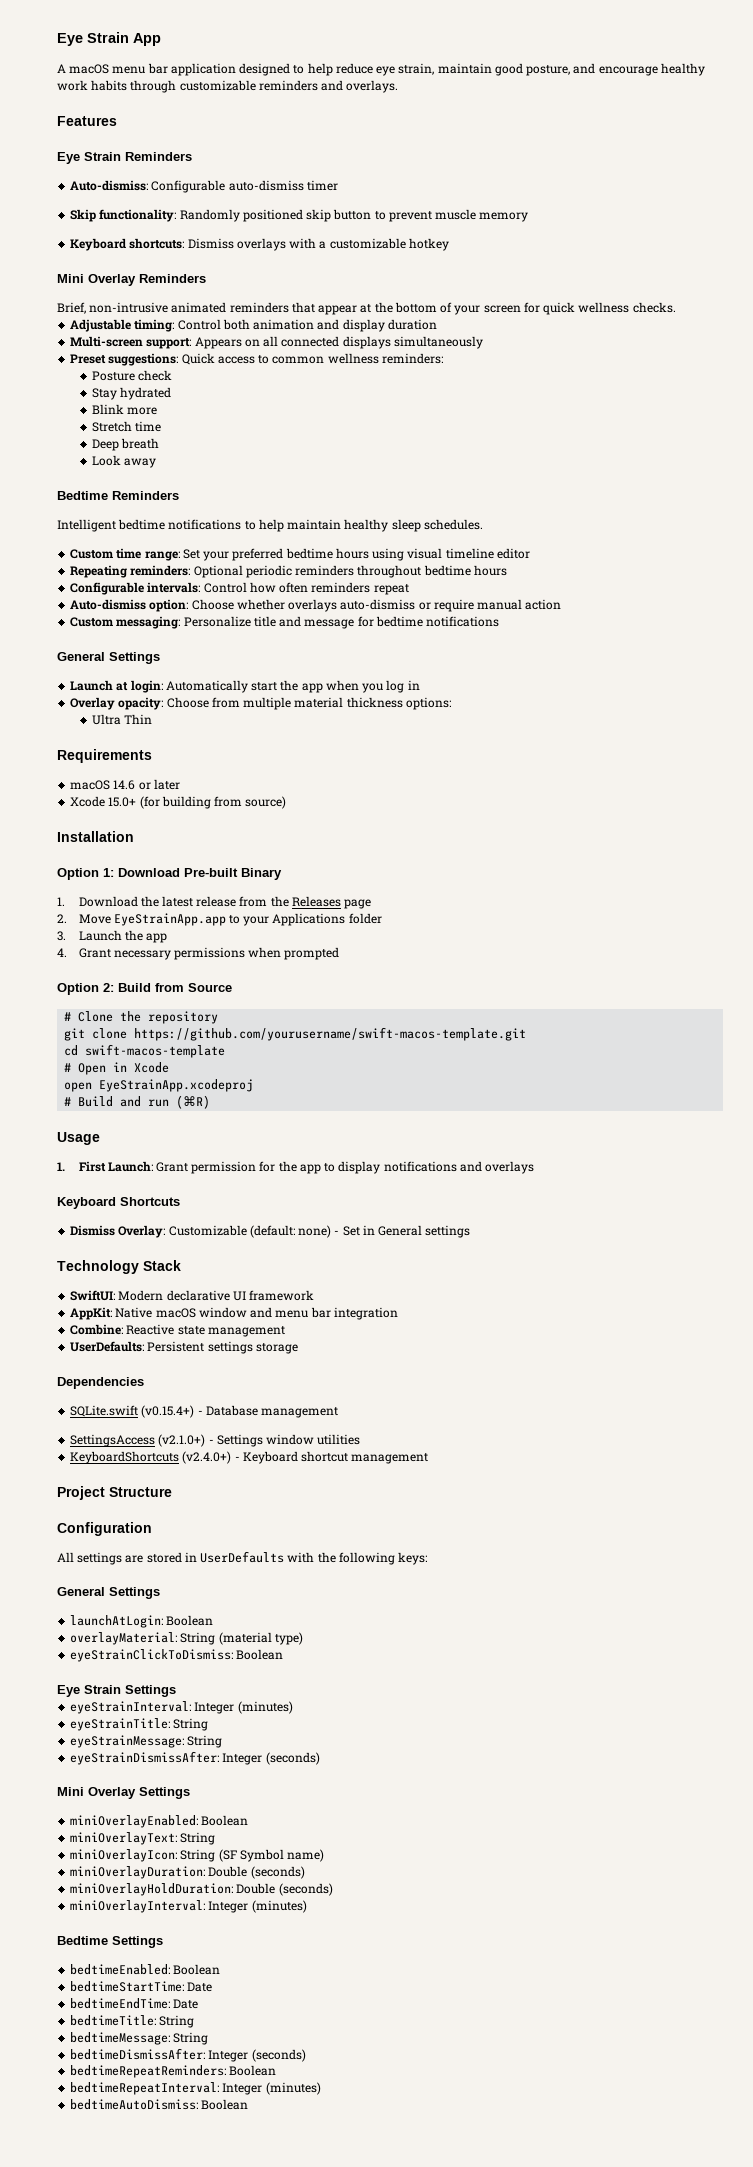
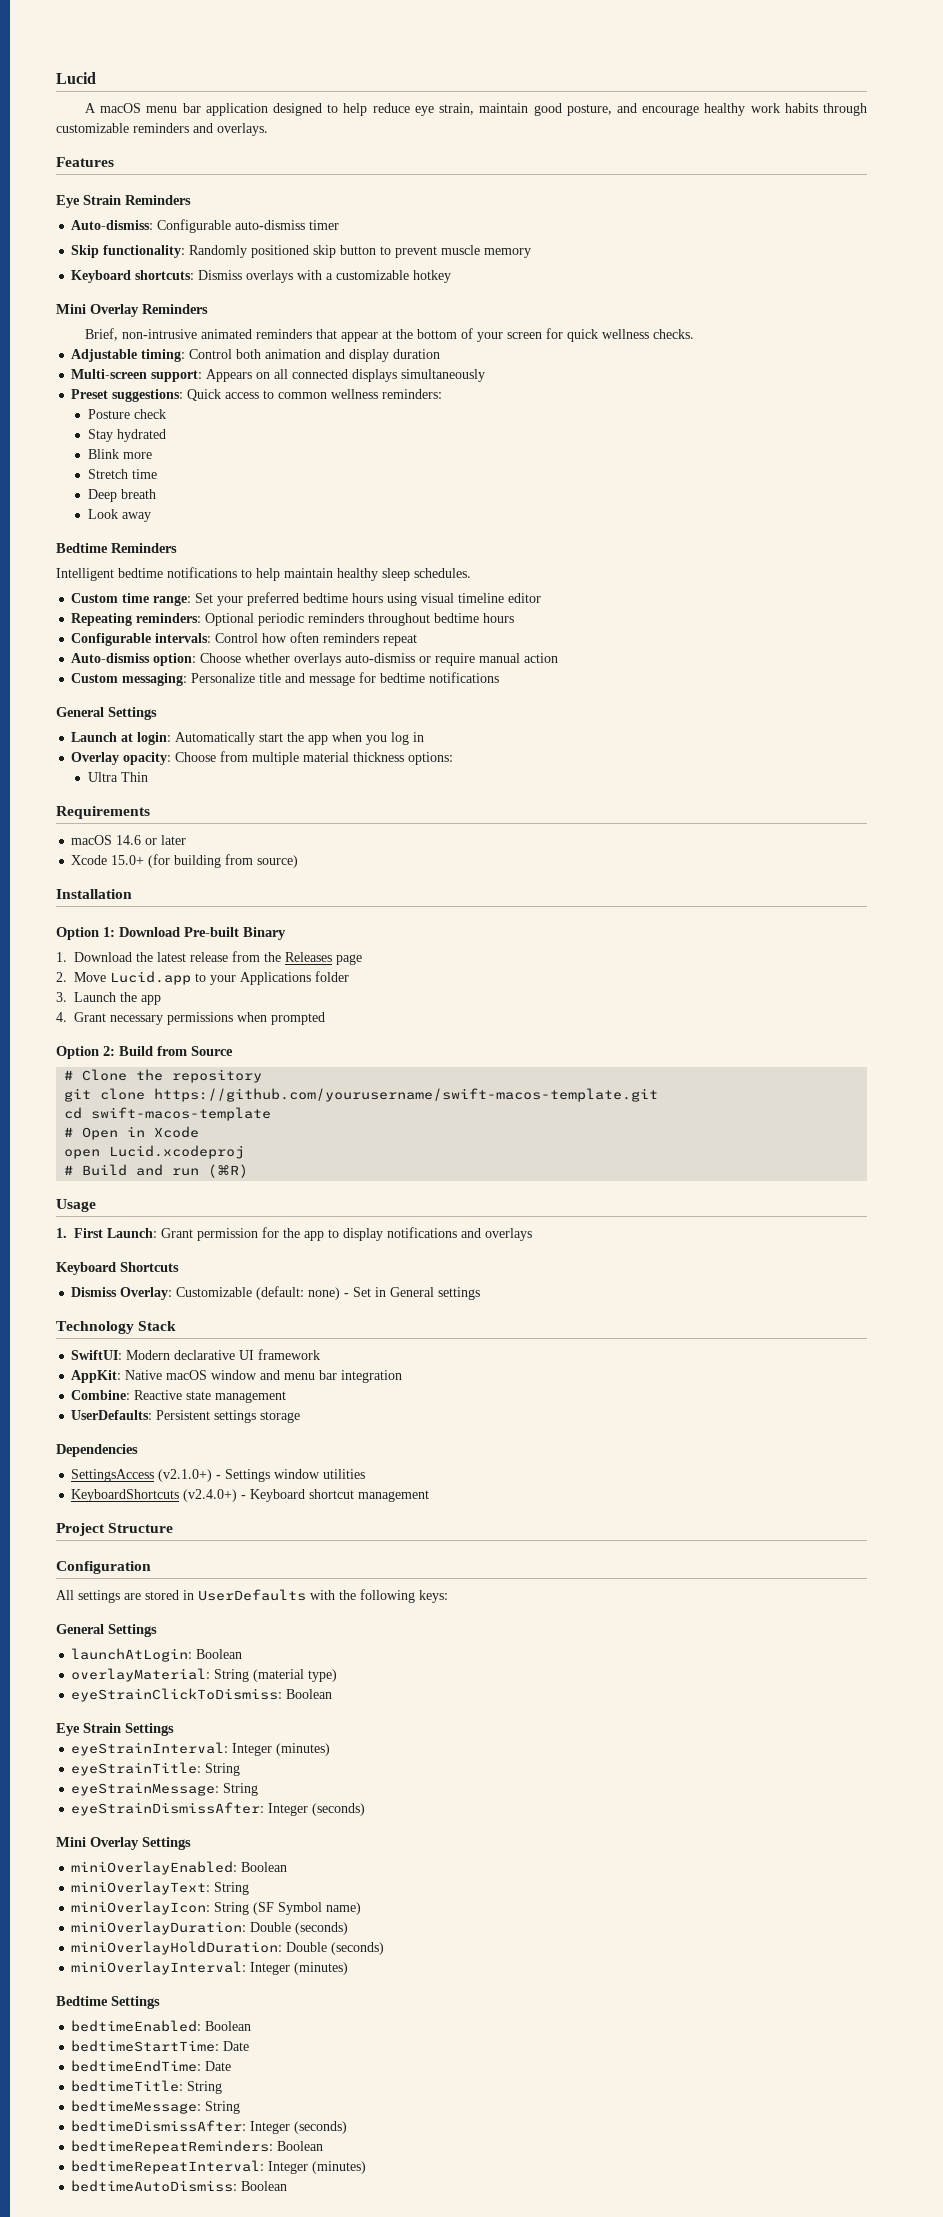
- Eye Strain App
+ Lucid
- 2. Move EyeStrainApp.app to your Applications folder
+ 2. Move Lucid.app to your Applications folder
- open EyeStrainApp.xcodeproj
+ open Lucid.xcodeproj
- SQLite.swift (v0.15.4+) - Database management

